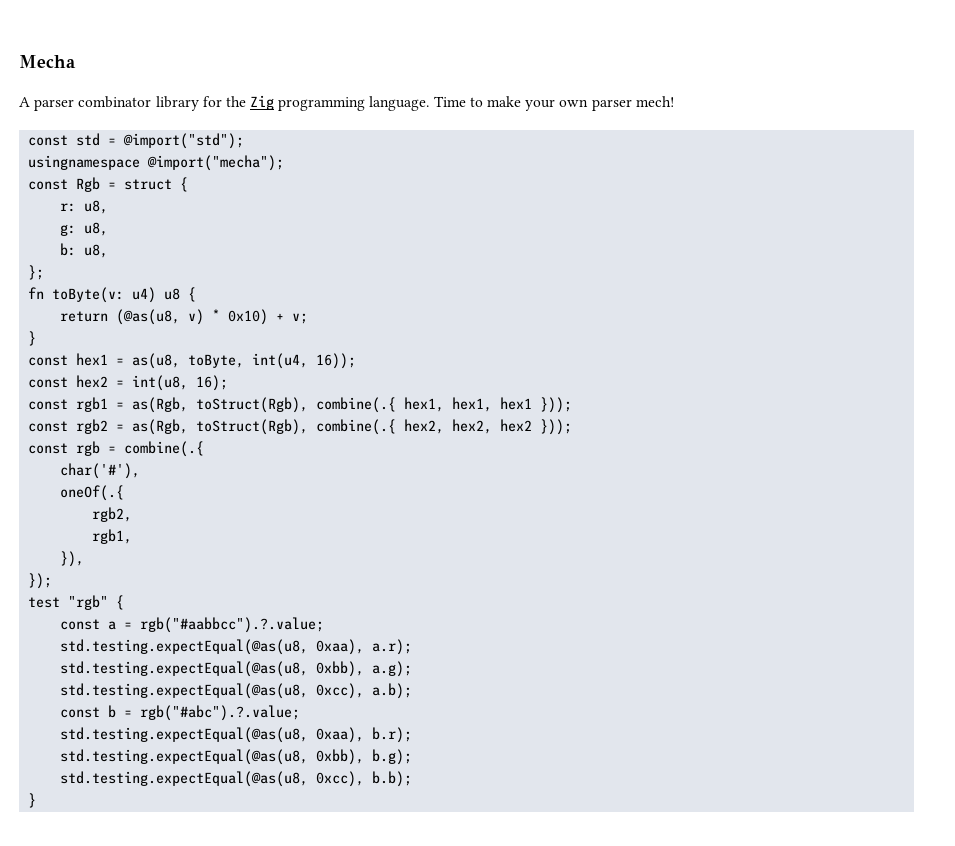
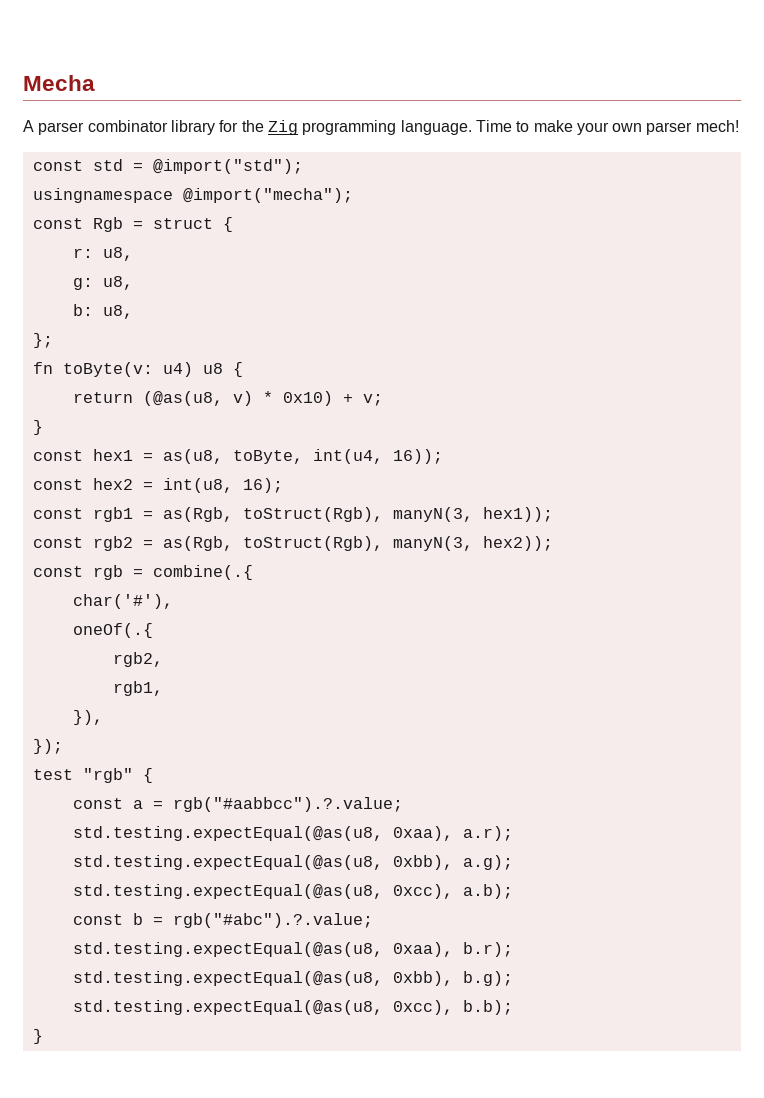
- const rgb1 = as(Rgb, toStruct(Rgb), combine(.{ hex1, hex1, hex1 }));
+ const rgb1 = as(Rgb, toStruct(Rgb), manyN(3, hex1));
- const rgb2 = as(Rgb, toStruct(Rgb), combine(.{ hex2, hex2, hex2 }));
+ const rgb2 = as(Rgb, toStruct(Rgb), manyN(3, hex2));

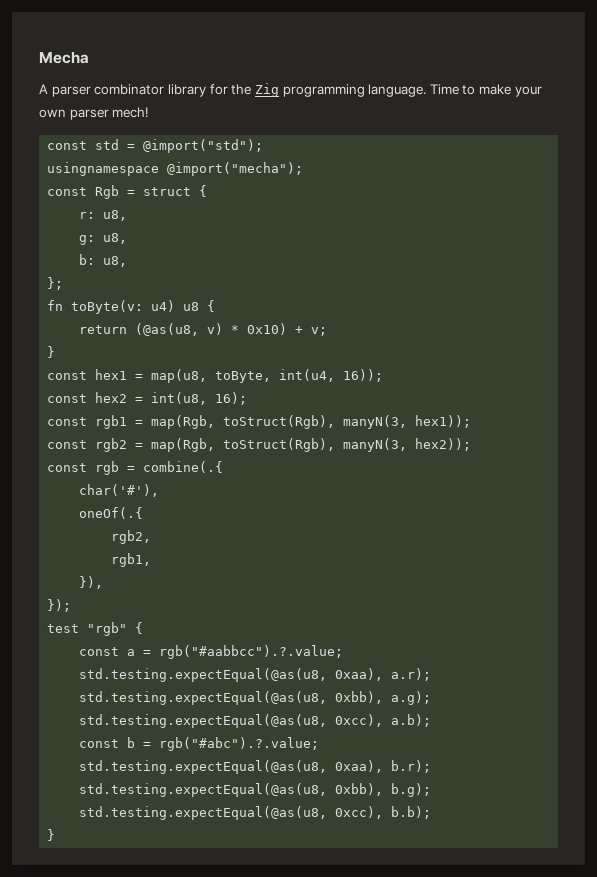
- const hex1 = as(u8, toByte, int(u4, 16));
+ const hex1 = map(u8, toByte, int(u4, 16));
- const rgb1 = as(Rgb, toStruct(Rgb), manyN(3, hex1));
+ const rgb1 = map(Rgb, toStruct(Rgb), manyN(3, hex1));
- const rgb2 = as(Rgb, toStruct(Rgb), manyN(3, hex2));
+ const rgb2 = map(Rgb, toStruct(Rgb), manyN(3, hex2));

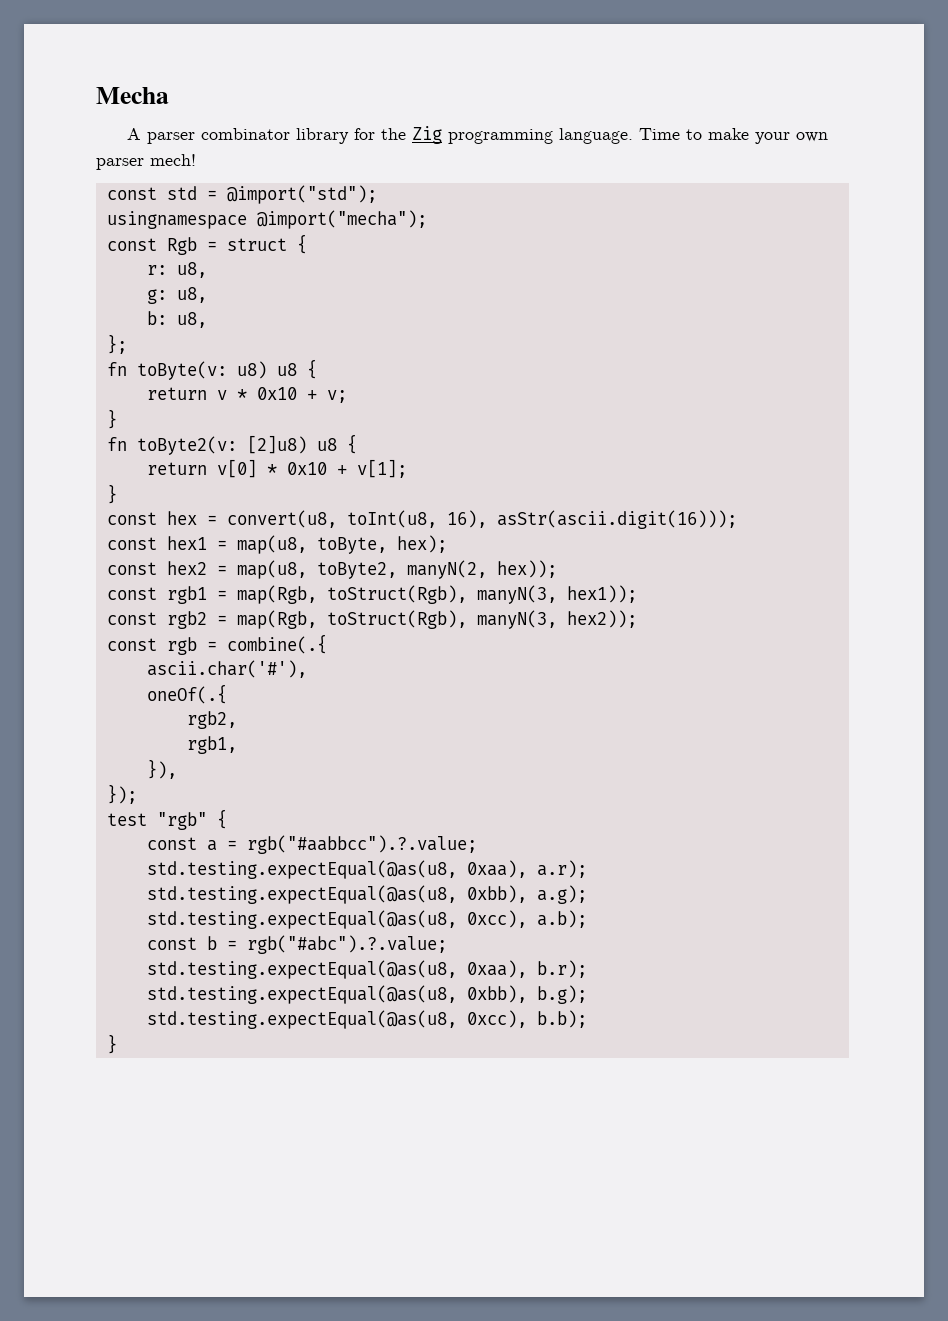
- fn toByte(v: u4) u8 {
- return (@as(u8, v) * 0x10) + v;
+ fn toByte(v: u8) u8 {
+ return v * 0x10 + v;
+ fn toByte2(v: [2]u8) u8 {
+ return v[0] * 0x10 + v[1];
+ }
+ const hex = convert(u8, toInt(u8, 16), asStr(ascii.digit(16)));
- const hex1 = map(u8, toByte, int(u4, 16));
+ const hex1 = map(u8, toByte, hex);
- const hex2 = int(u8, 16);
+ const hex2 = map(u8, toByte2, manyN(2, hex));
- char('#'),
+ ascii.char('#'),

